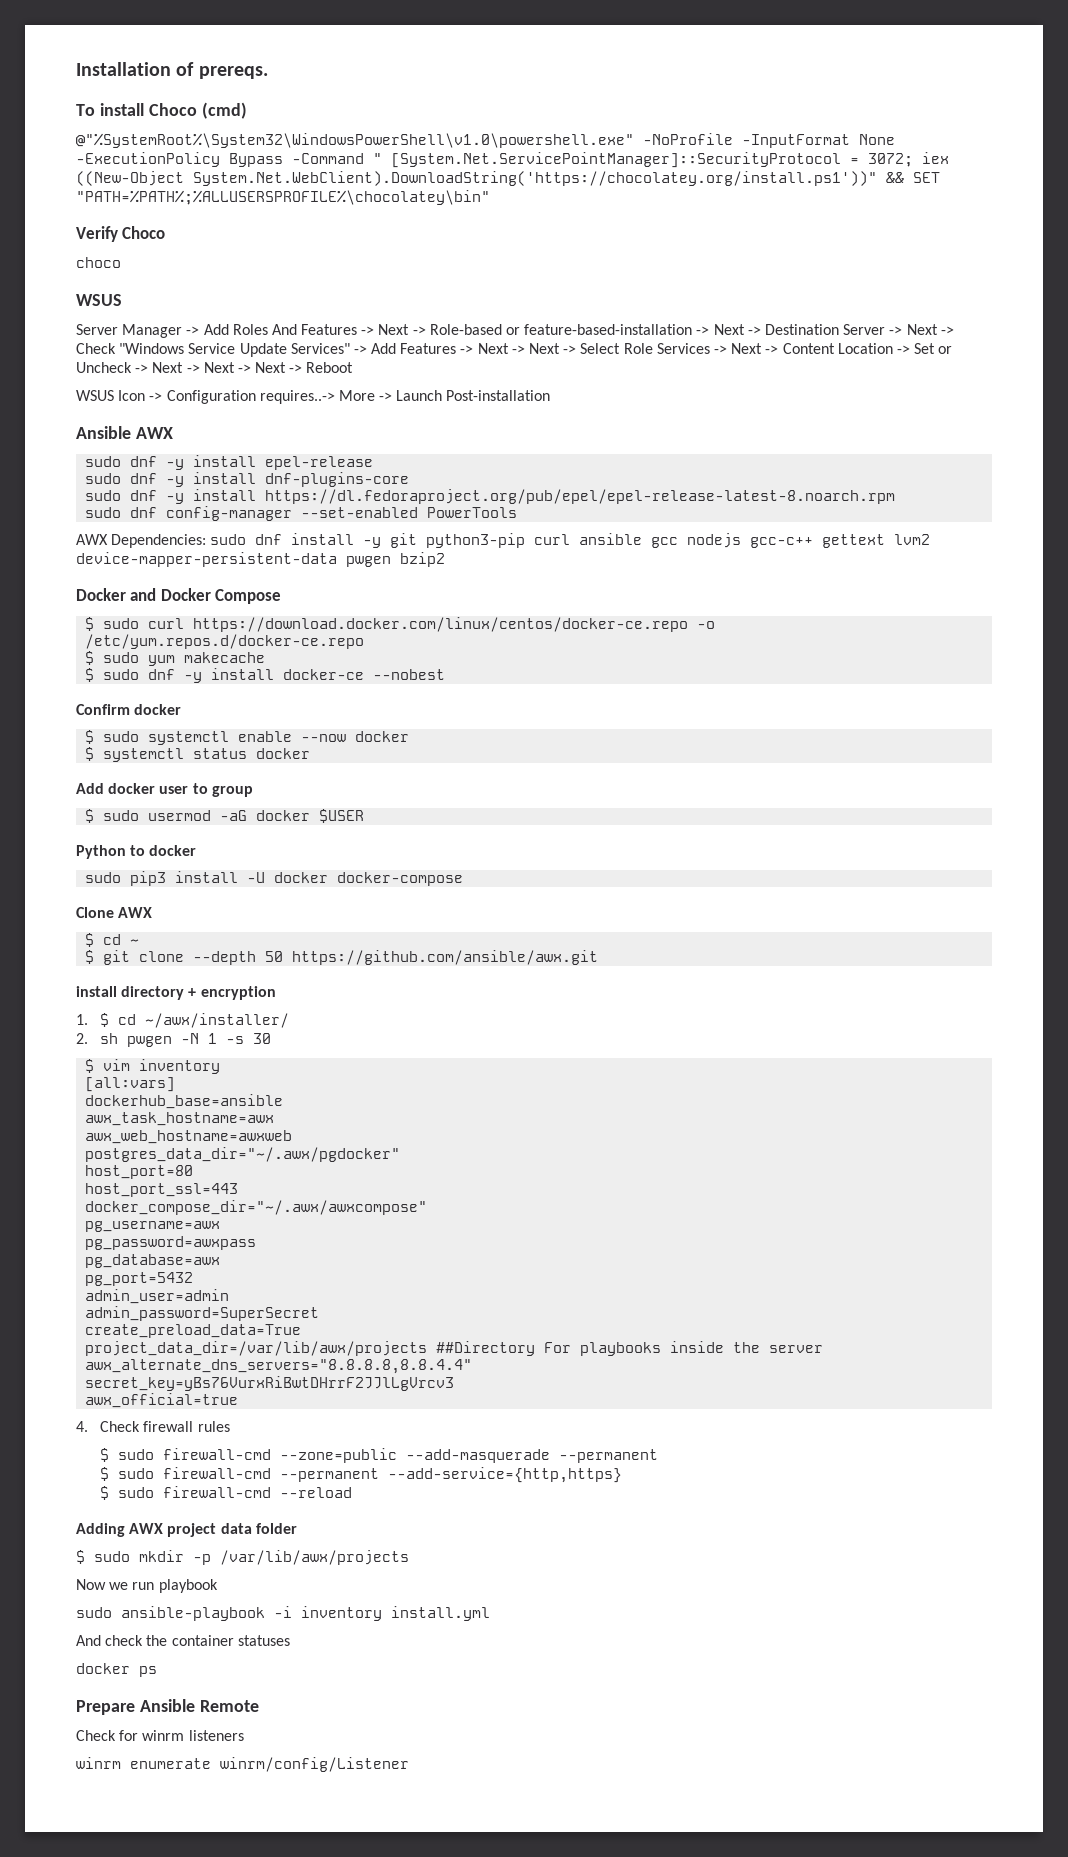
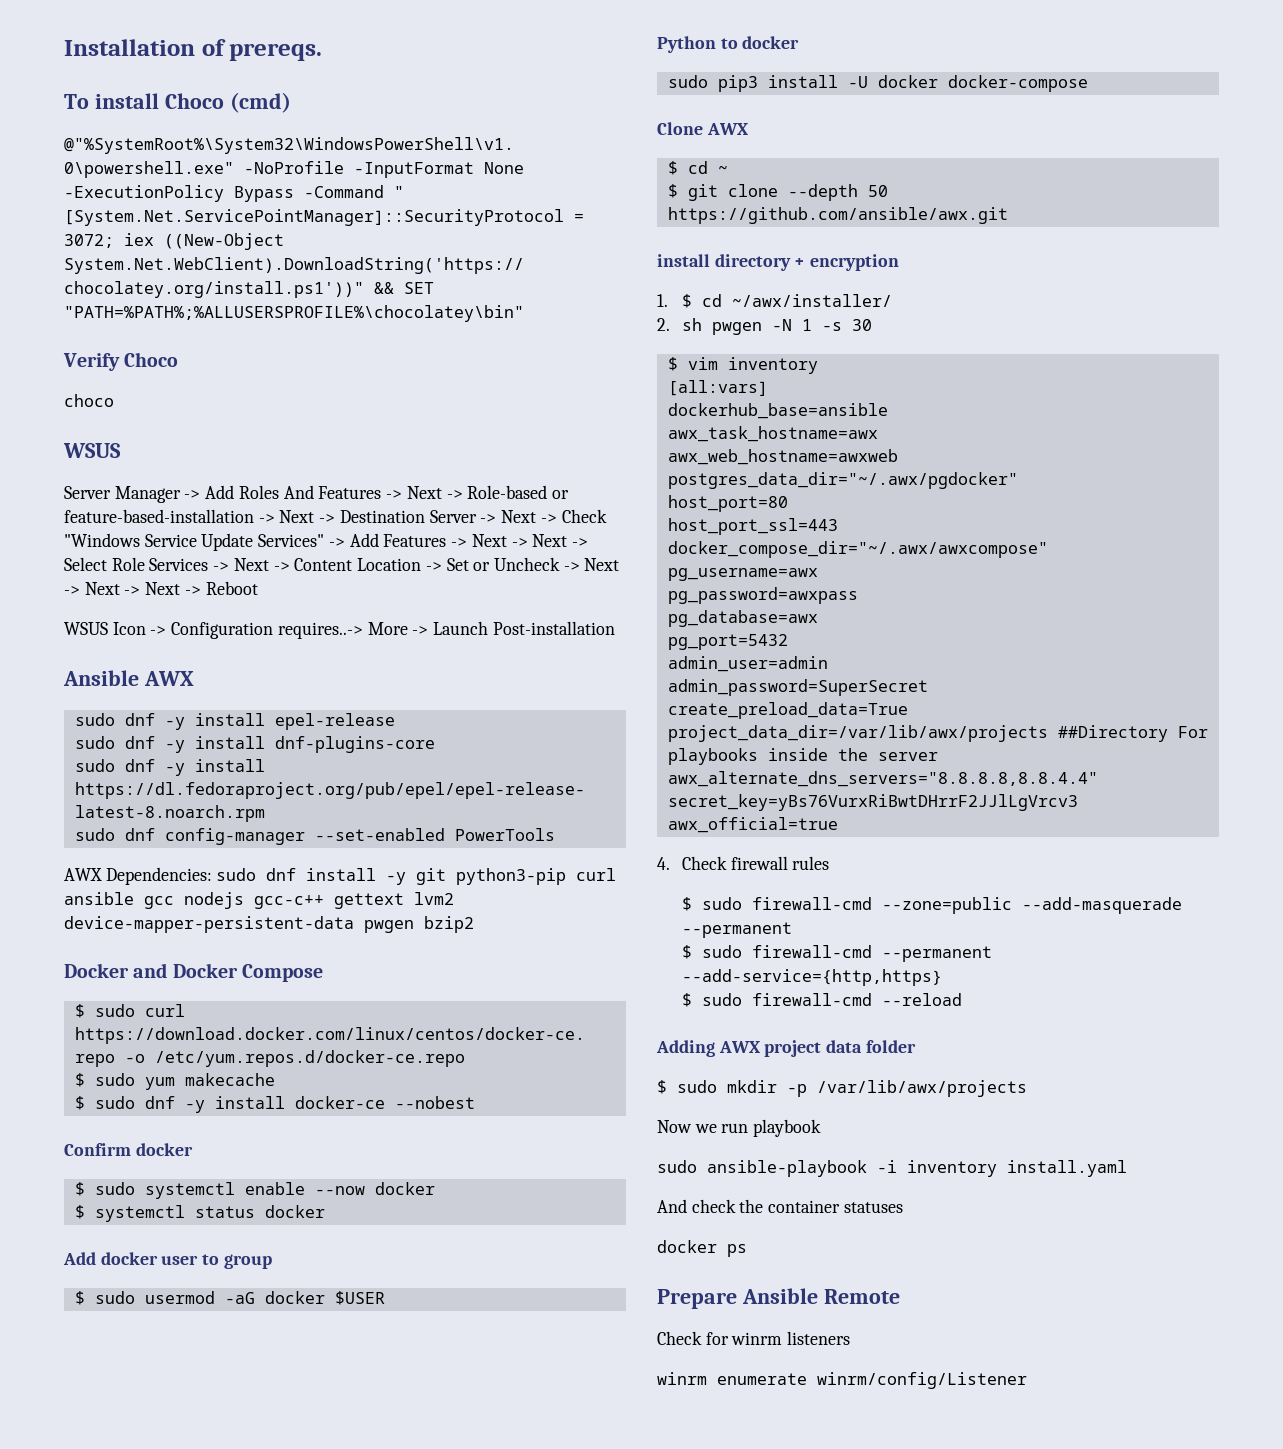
- sudo ansible-playbook -i inventory install.yml
+ sudo ansible-playbook -i inventory install.yaml

